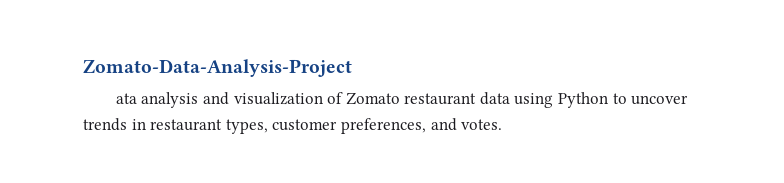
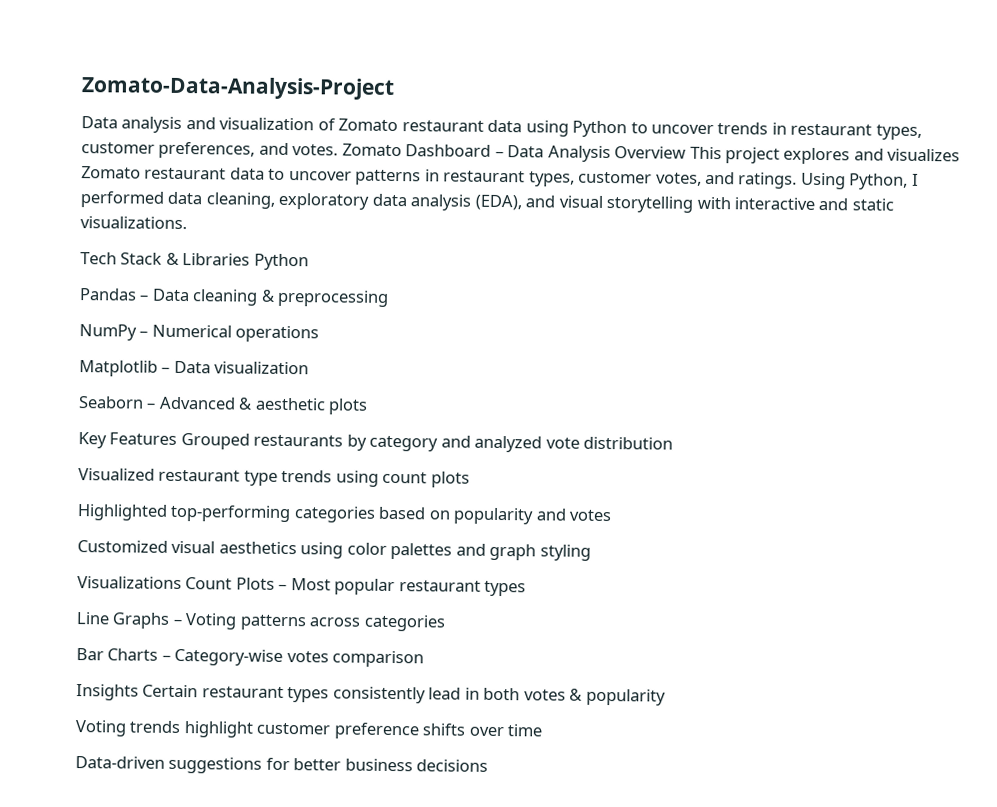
- ata analysis and visualization of Zomato restaurant data using Python to uncover trends in restaurant types, customer preferences, and votes.
+ Data analysis and visualization of Zomato restaurant data using Python to uncover trends in restaurant types, customer preferences, and votes.
+ Zomato Dashboard – Data Analysis Overview This project explores and visualizes Zomato restaurant data to uncover patterns in restaurant types, customer votes, and ratings. Using Python, I performed data cleaning, exploratory data analysis (EDA), and visual storytelling with interactive and static visualizations.
+ Tech Stack & Libraries Python
+ Pandas – Data cleaning & preprocessing
+ NumPy – Numerical operations
+ Matplotlib – Data visualization
+ Seaborn – Advanced & aesthetic plots
+ Key Features Grouped restaurants by category and analyzed vote distribution
+ Visualized restaurant type trends using count plots
+ Highlighted top-performing categories based on popularity and votes
+ Customized visual aesthetics using color palettes and graph styling
+ Visualizations Count Plots – Most popular restaurant types
+ Line Graphs – Voting patterns across categories
+ Bar Charts – Category-wise votes comparison
+ Insights Certain restaurant types consistently lead in both votes & popularity
+ Voting trends highlight customer preference shifts over time
+ Data-driven suggestions for better business decisions

